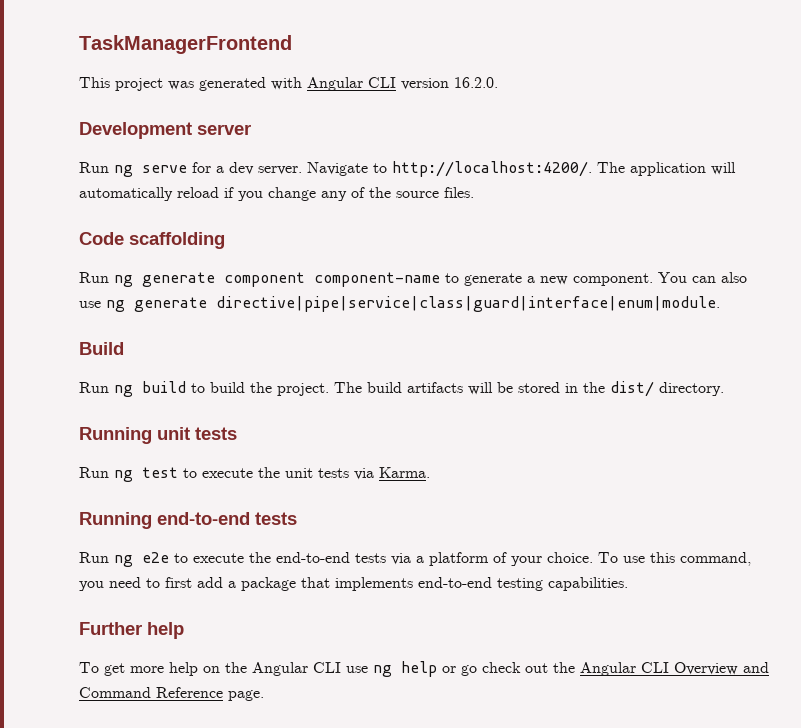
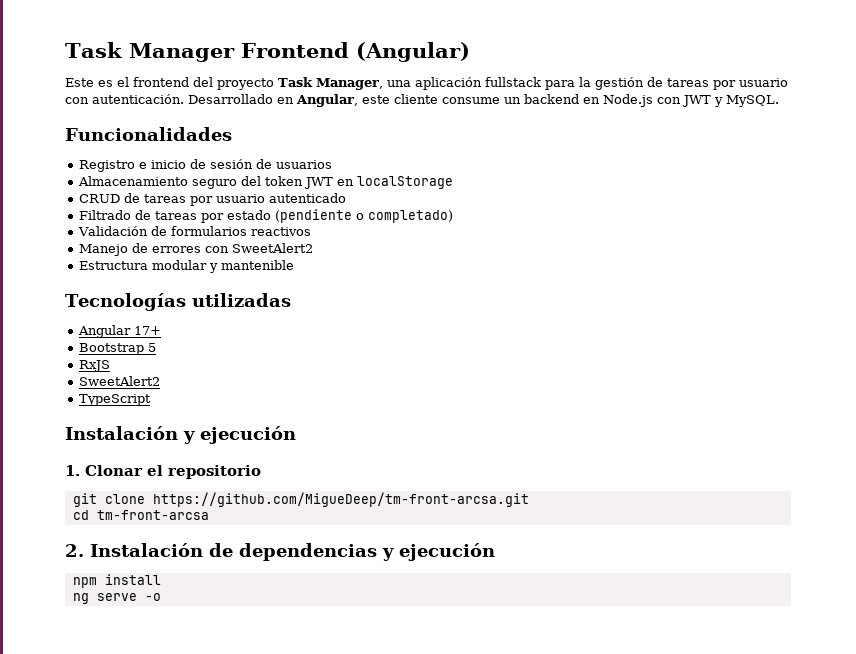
- TaskManagerFrontend
- This project was generated with Angular CLI version 16.2.0.
- Development server
- Run ng serve for a dev server. Navigate to http://localhost:4200/. The application will automatically reload if you change any of the source files.
- Code scaffolding
- Run ng generate component component-name to generate a new component. You can also use ng generate directive|pipe|service|class|guard|interface|enum|module.
- Build
- Run ng build to build the project. The build artifacts will be stored in the dist/ directory.
- Running unit tests
- Run ng test to execute the unit tests via Karma.
- Running end-to-end tests
- Run ng e2e to execute the end-to-end tests via a platform of your choice. To use this command, you need to first add a package that implements end-to-end testing capabilities.
- Further help
- To get more help on the Angular CLI use ng help or go check out the Angular CLI Overview and Command Reference page.
+ Task Manager Frontend (Angular)
+ Este es el frontend del proyecto Task Manager, una aplicación fullstack para la gestión de tareas por usuario con autenticación. Desarrollado en Angular, este cliente consume un backend en Node.js con JWT y MySQL.
+ Funcionalidades
+ Registro e inicio de sesión de usuarios
+ Almacenamiento seguro del token JWT en localStorage
+ CRUD de tareas por usuario autenticado
+ Filtrado de tareas por estado (pendiente o completado)
+ Validación de formularios reactivos
+ Manejo de errores con SweetAlert2
+ Estructura modular y mantenible
+ Tecnologías utilizadas
+ Angular 17+
+ Bootstrap 5
+ RxJS
+ SweetAlert2
+ TypeScript
+ Instalación y ejecución
+ 1. Clonar el repositorio
+ git clone https://github.com/MigueDeep/tm-front-arcsa.git
+ cd tm-front-arcsa
+ 2. Instalación de dependencias y ejecución
+ npm install
+ ng serve -o

